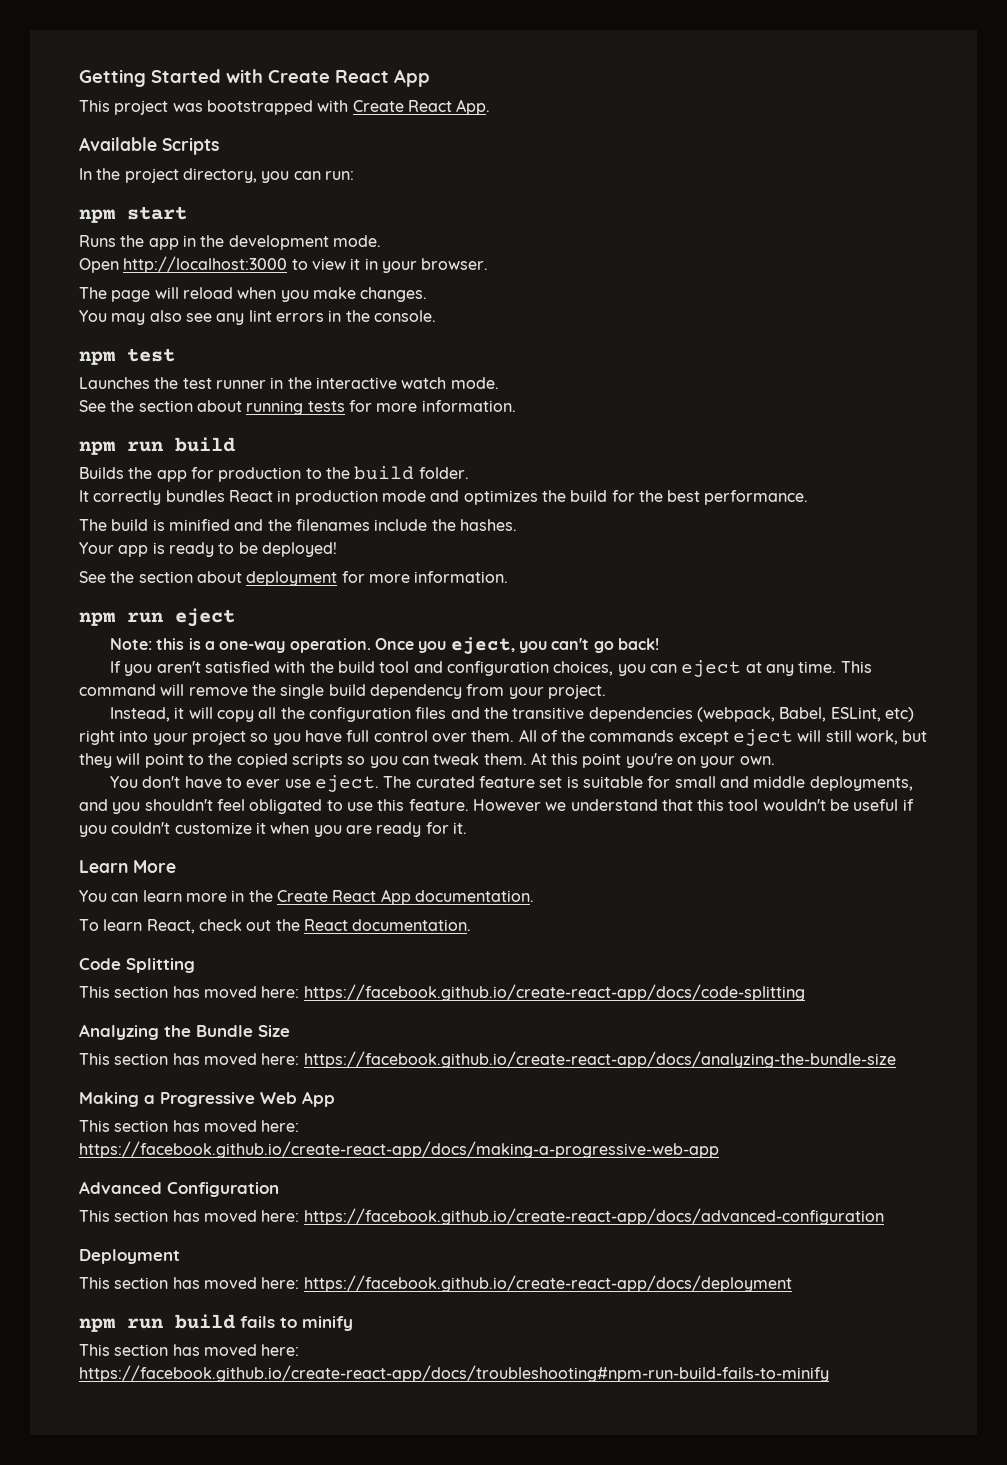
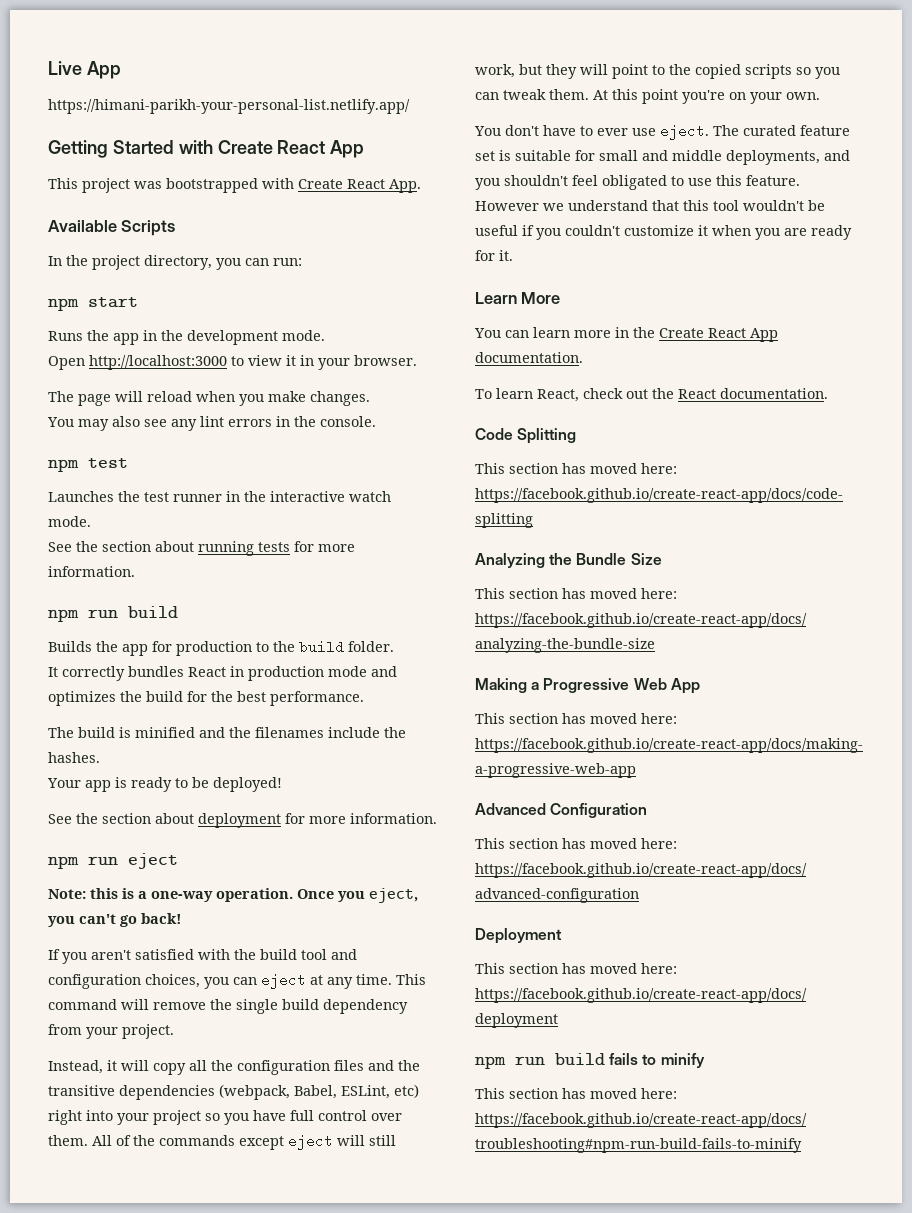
+ Live App
+ https://himani-parikh-your-personal-list.netlify.app/

